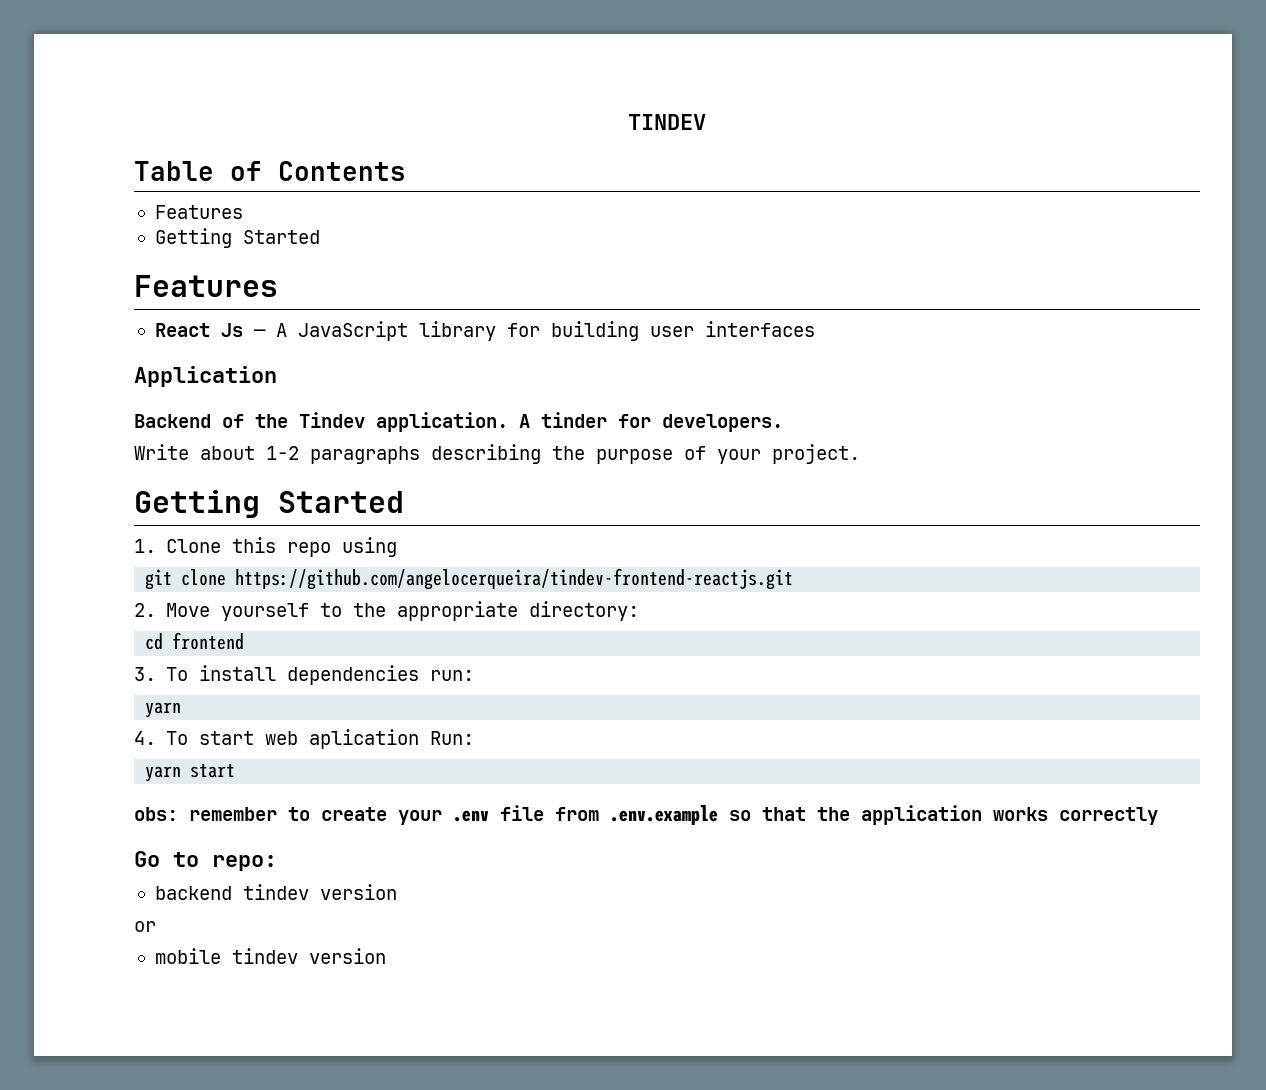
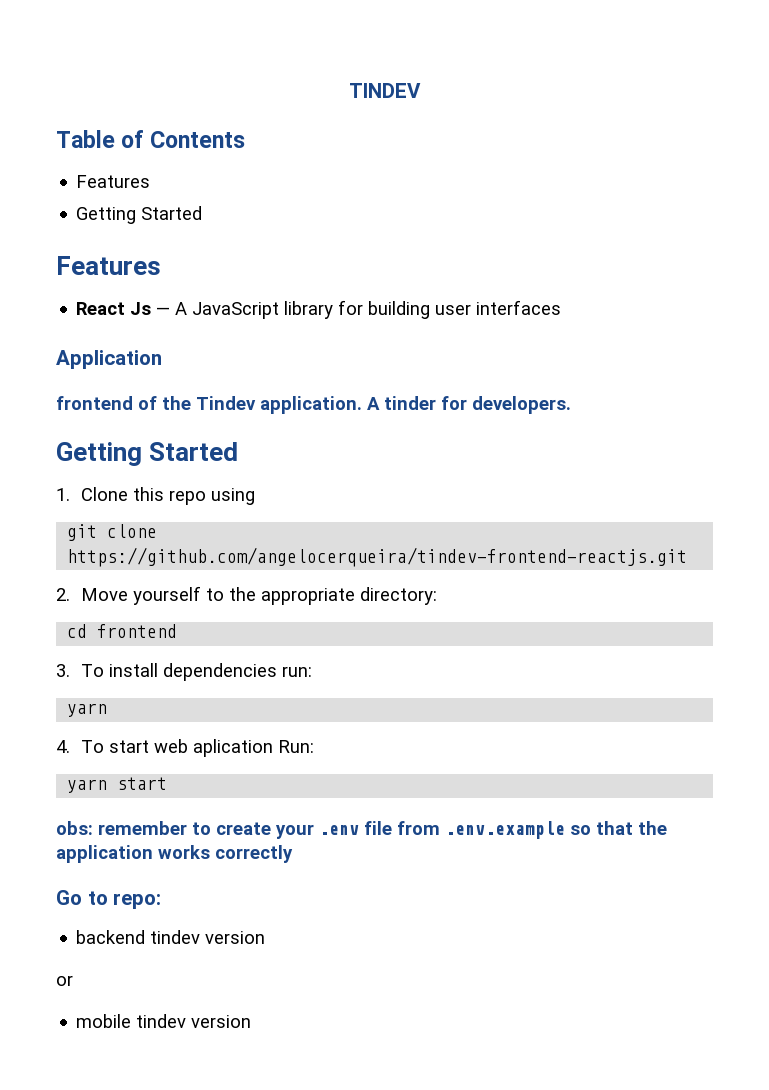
- Backend of the Tindev application.
+ frontend of the Tindev application.
- Write about 1-2 paragraphs describing the purpose of your project.

